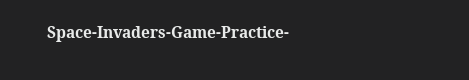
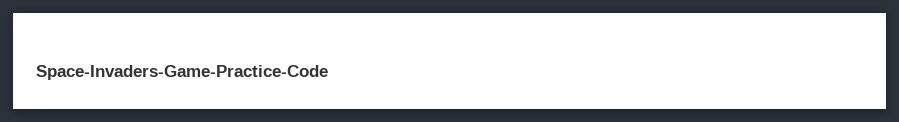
- Space-Invaders-Game-Practice-
+ Space-Invaders-Game-Practice-Code

